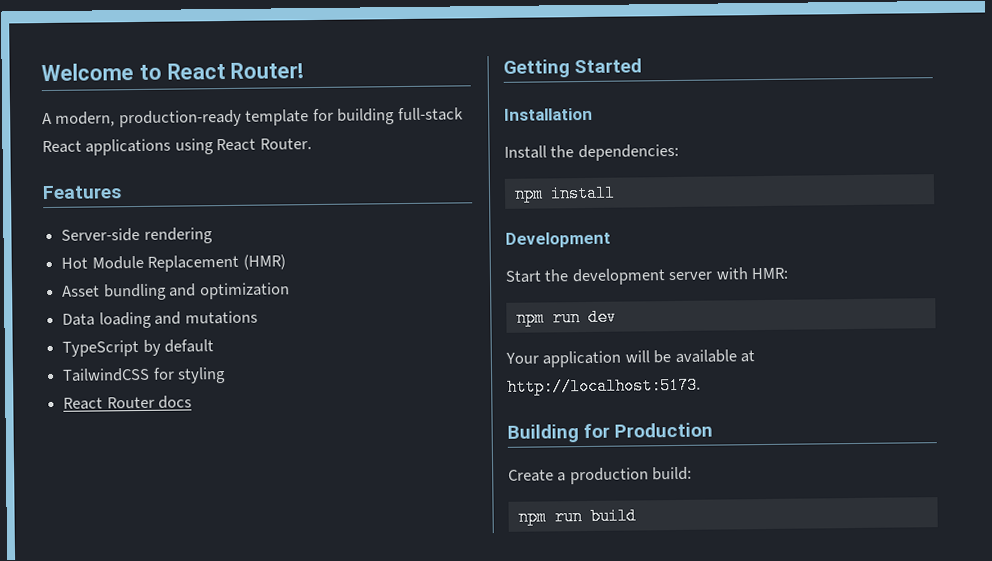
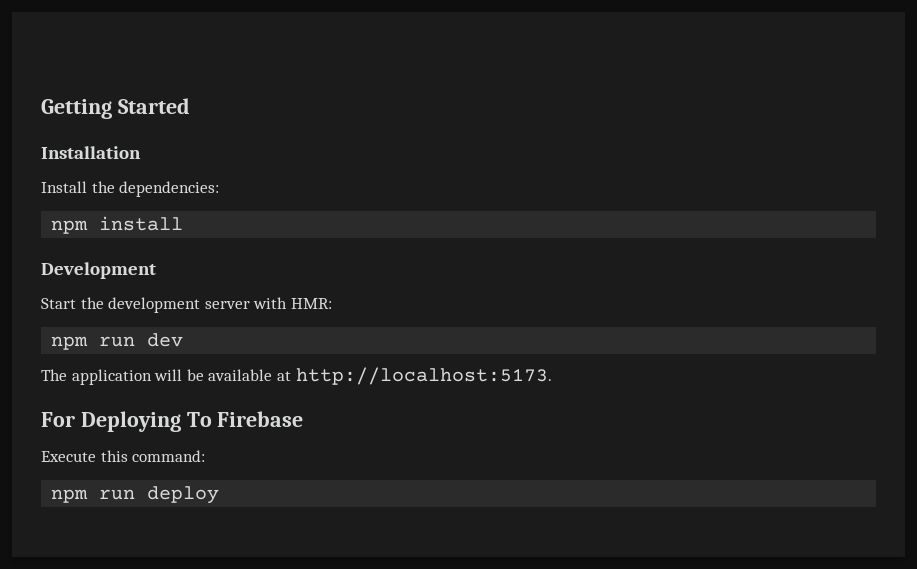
- Welcome to React Router!
- A modern, production-ready template for building full-stack React applications using React Router.
- Features
- Server-side rendering
- Hot Module Replacement (HMR)
- Asset bundling and optimization
- Data loading and mutations
- TypeScript by default
- TailwindCSS for styling
- React Router docs
- Your application will be available at http://localhost:5173.
+ The application will be available at http://localhost:5173.
- Building for Production
- Create a production build:
- npm run build
+ For Deploying To Firebase
+ Execute this command:
+ npm run deploy

